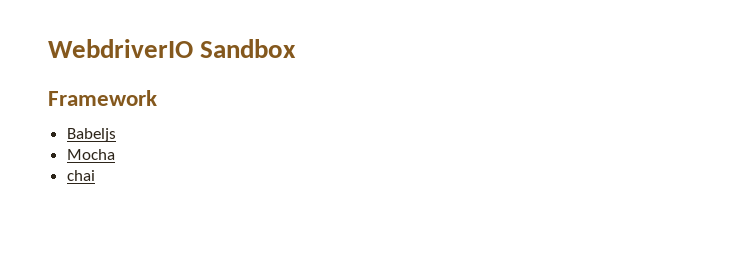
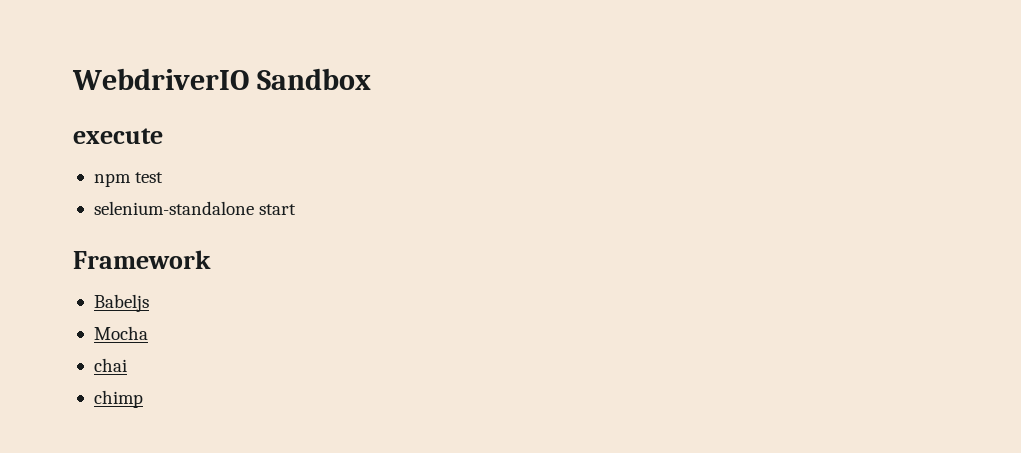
+ execute
+ npm test
+ selenium-standalone start
+ chimp

